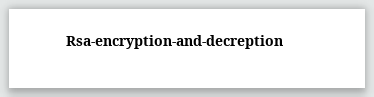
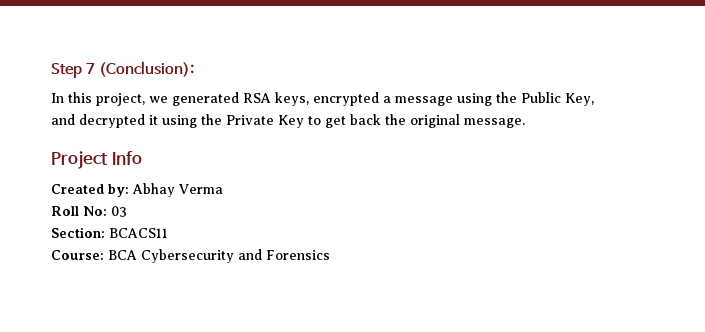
- Rsa-encryption-and-decreption
+ Step 7 (Conclusion):
+ In this project, we generated RSA keys, encrypted a message using the Public Key,
+ and decrypted it using the Private Key to get back the original message.
+ Project Info
+ Created by: Abhay Verma
+ Roll No: 03
+ Section: BCACS11
+ Course: BCA Cybersecurity and Forensics

